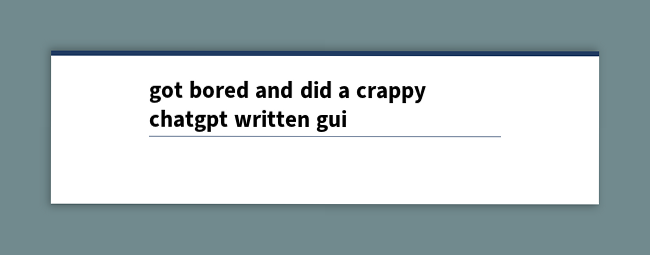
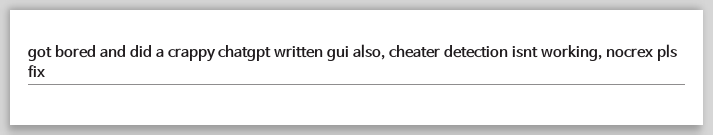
- got bored and did a crappy chatgpt written gui
+ got bored and did a crappy chatgpt written gui also, cheater detection isnt working, nocrex pls fix

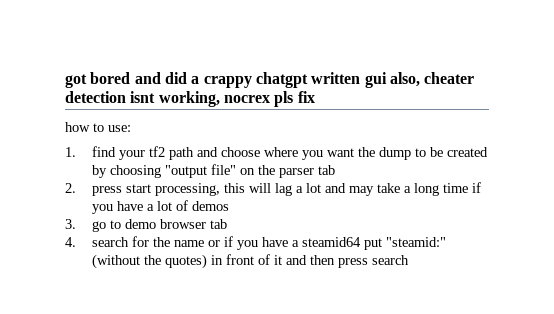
+ how to use:
+ 1. find your tf2 path and choose where you want the dump to be created by choosing "output file" on the parser tab
+ 2. press start processing, this will lag a lot and may take a long time if you have a lot of demos
+ 3. go to demo browser tab
+ 4. search for the name or if you have a steamid64 put "steamid:" (without the quotes) in front of it and then press search

